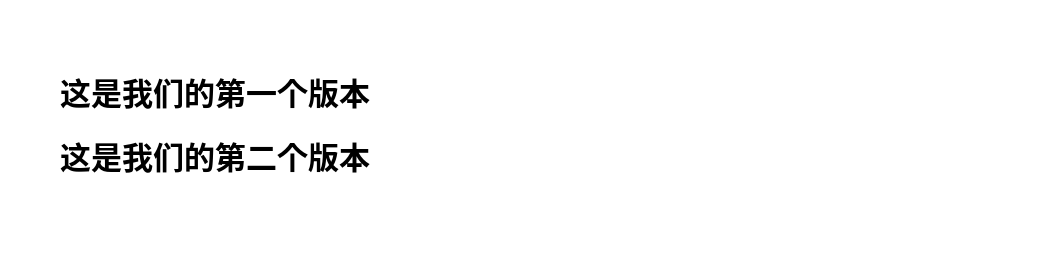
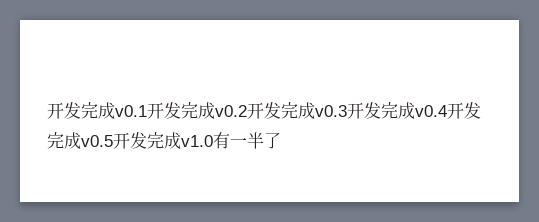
- 这是我们的第一个版本
- 这是我们的第二个版本
+ 开发完成v0.1开发完成v0.2开发完成v0.3开发完成v0.4开发完成v0.5开发完成v1.0有一半了

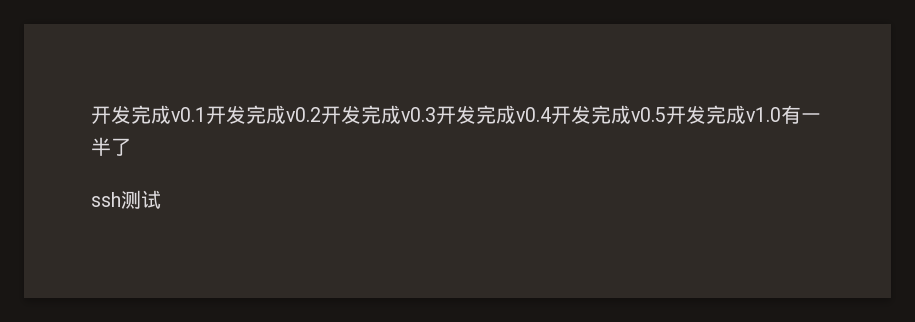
+ ssh测试

